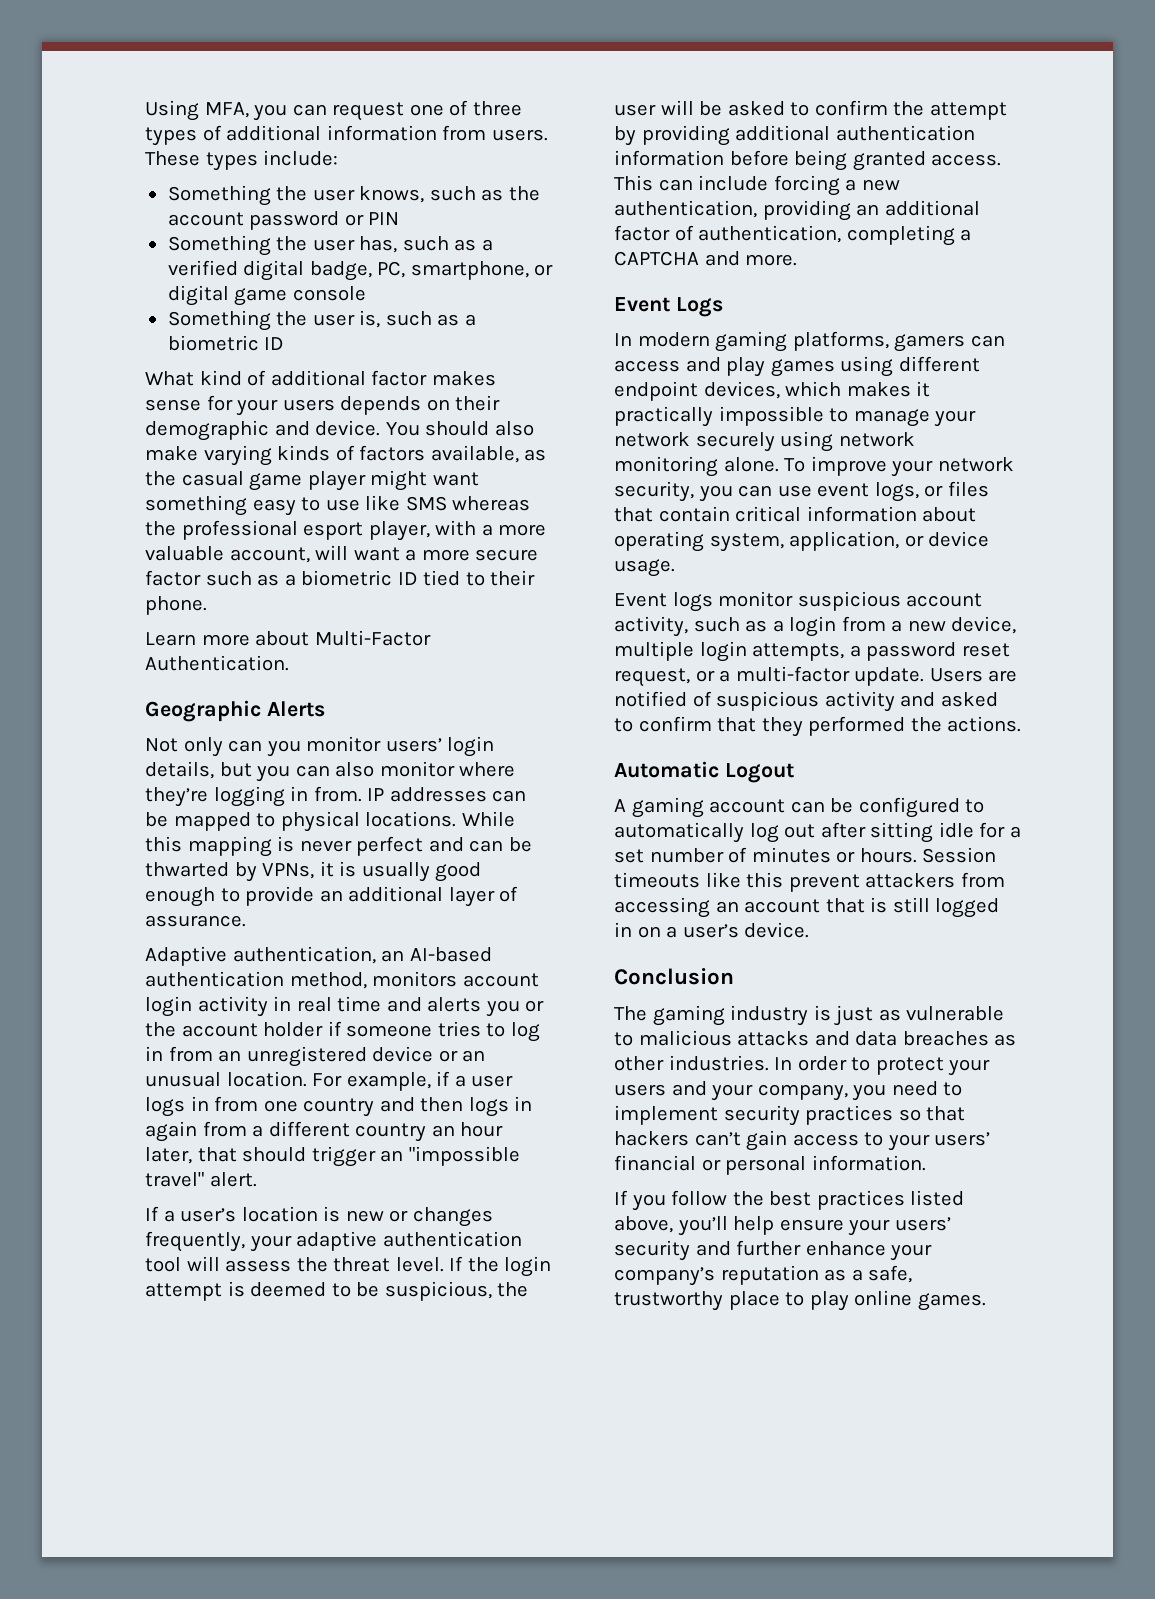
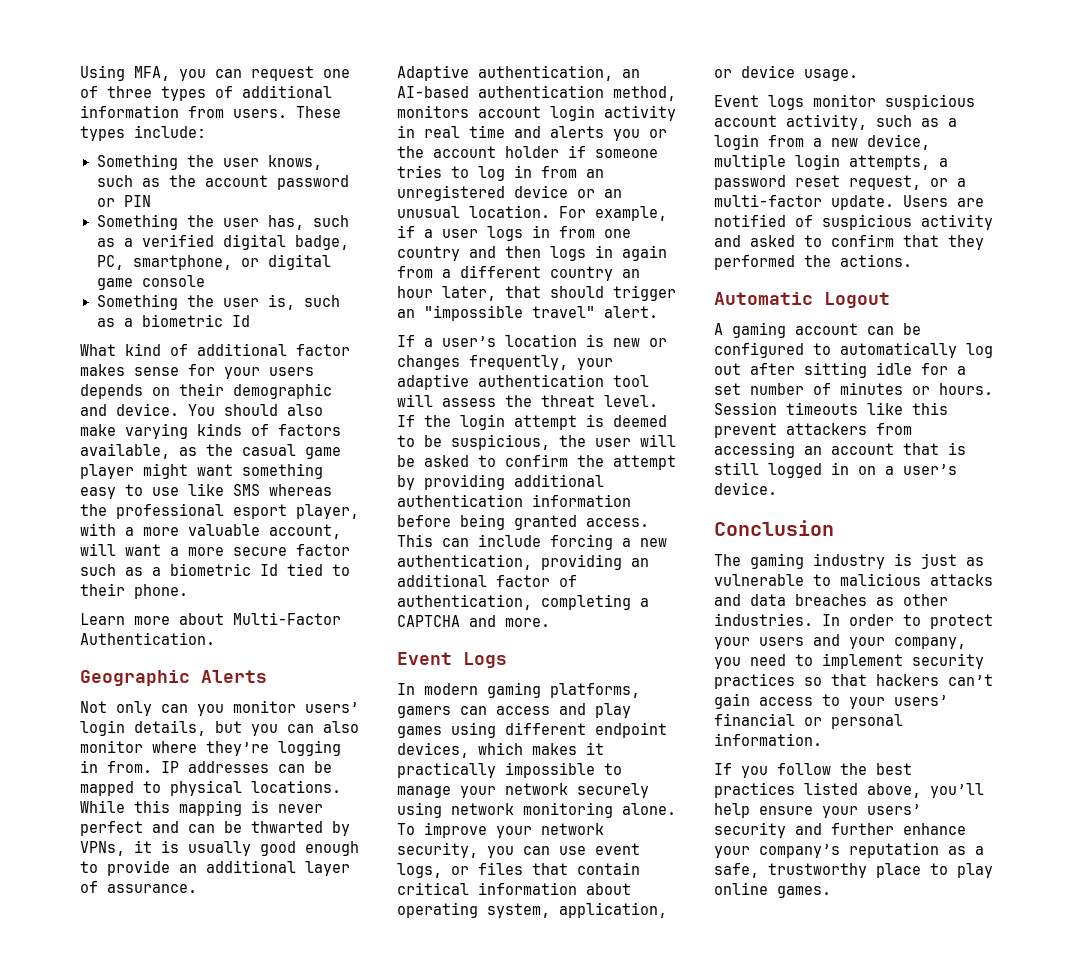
- Something the user is, such as a biometric ID
+ Something the user is, such as a biometric Id
- You should also make varying kinds of factors available, as the casual game player might want something easy to use like SMS whereas the professional esport player, with a more valuable account, will want a more secure factor such as a biometric ID tied to their phone.
+ You should also make varying kinds of factors available, as the casual game player might want something easy to use like SMS whereas the professional esport player, with a more valuable account, will want a more secure factor such as a biometric Id tied to their phone.

